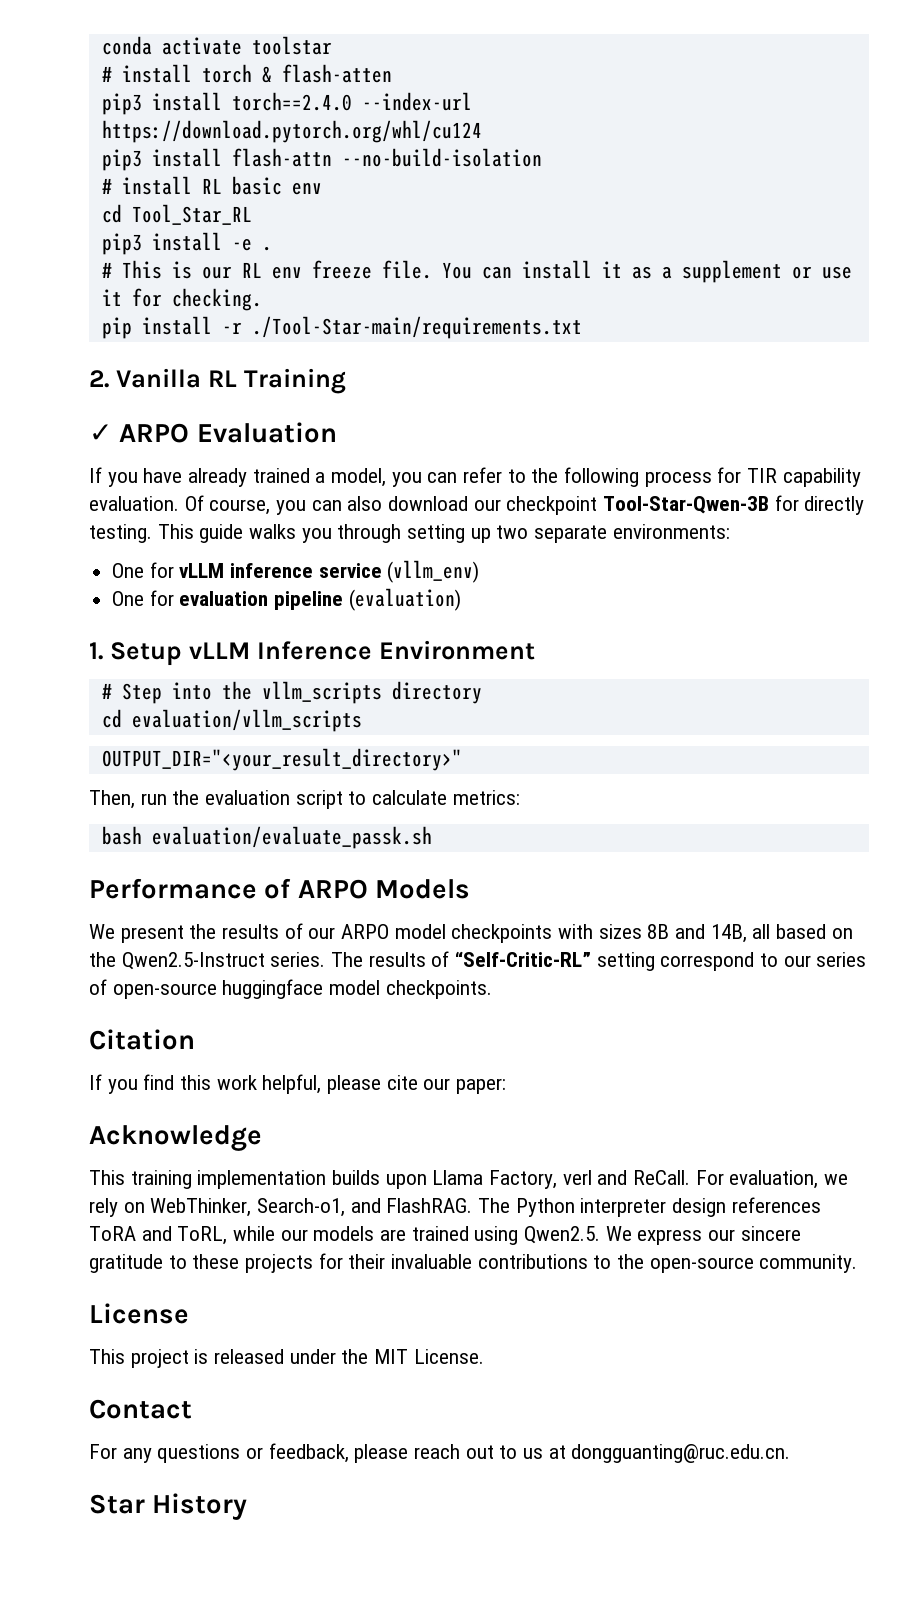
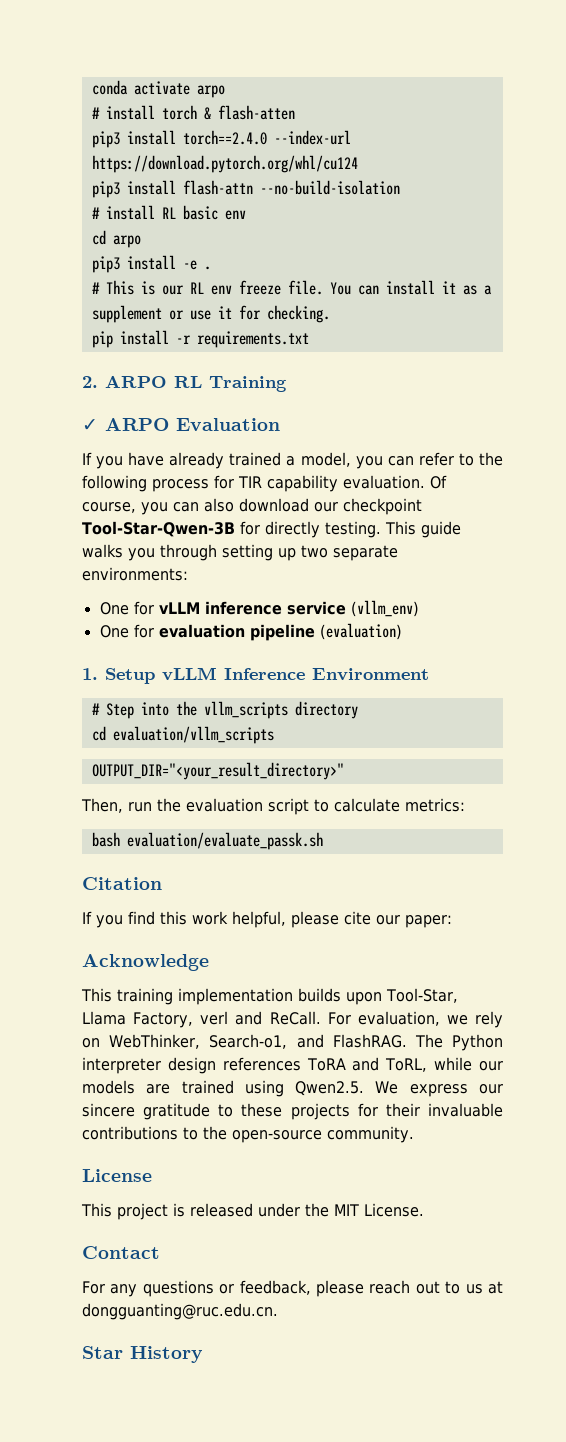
- conda activate toolstar
+ conda activate arpo
- cd Tool_Star_RL
+ cd arpo
- pip install -r ./Tool-Star-main/requirements.txt
+ pip install -r requirements.txt
- 2. Vanilla RL Training
+ 2. ARPO RL Training
- Performance of ARPO Models
- We present the results of our ARPO model checkpoints with sizes 8B and 14B, all based on the Qwen2.5-Instruct series. The results of “Self-Critic-RL” setting correspond to our series of open-source huggingface model checkpoints.
- This training implementation builds upon Llama Factory, verl and ReCall.
+ This training implementation builds upon Tool-Star, Llama Factory, verl and ReCall.

